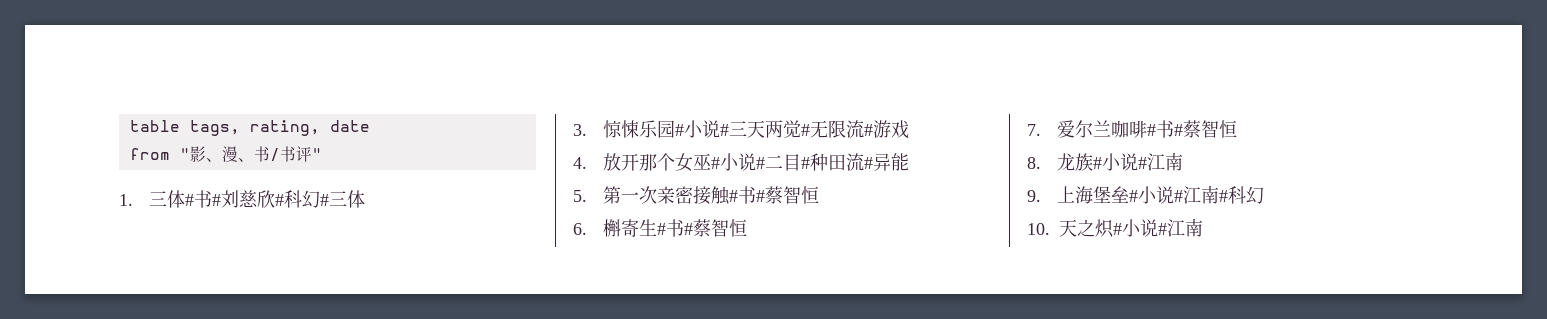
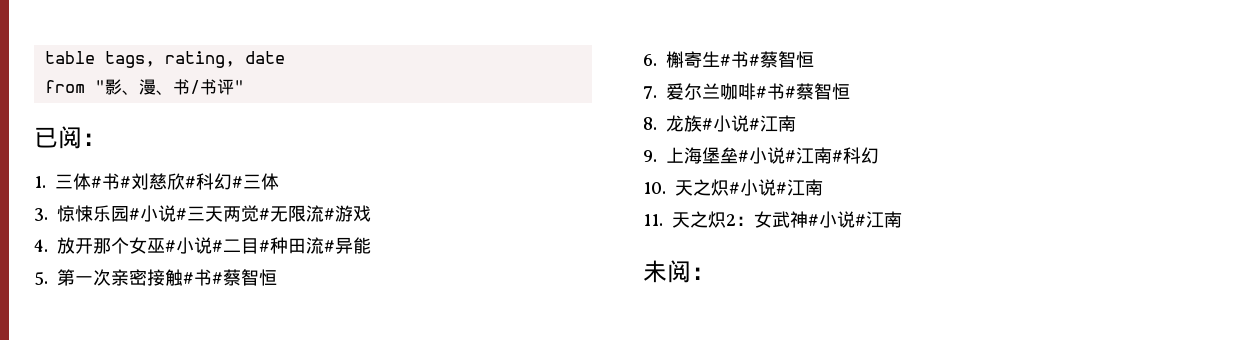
+ 已阅：
+ 11.天之炽2：女武神#小说#江南
+ 未阅：

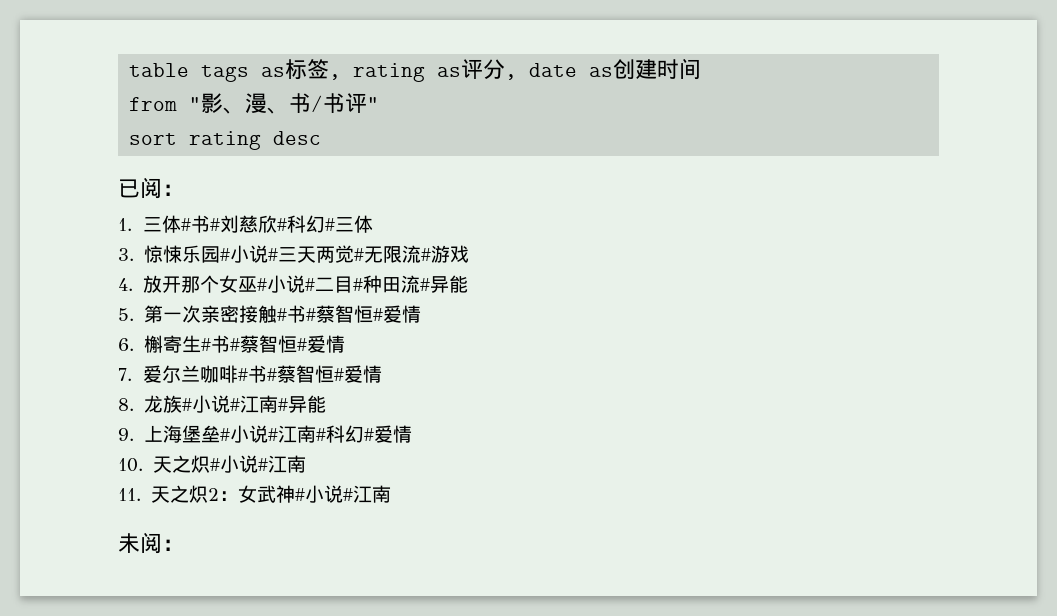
- table tags, rating, date
+ table tags as标签, rating as评分, date as创建时间
+ sort rating desc
- 5.第一次亲密接触#书#蔡智恒
+ 5.第一次亲密接触#书#蔡智恒#爱情
- 6.槲寄生#书#蔡智恒
+ 6.槲寄生#书#蔡智恒#爱情
- 7.爱尔兰咖啡#书#蔡智恒
+ 7.爱尔兰咖啡#书#蔡智恒#爱情
- 8.龙族#小说#江南
+ 8.龙族#小说#江南#异能
- 9.上海堡垒#小说#江南#科幻
+ 9.上海堡垒#小说#江南#科幻#爱情

